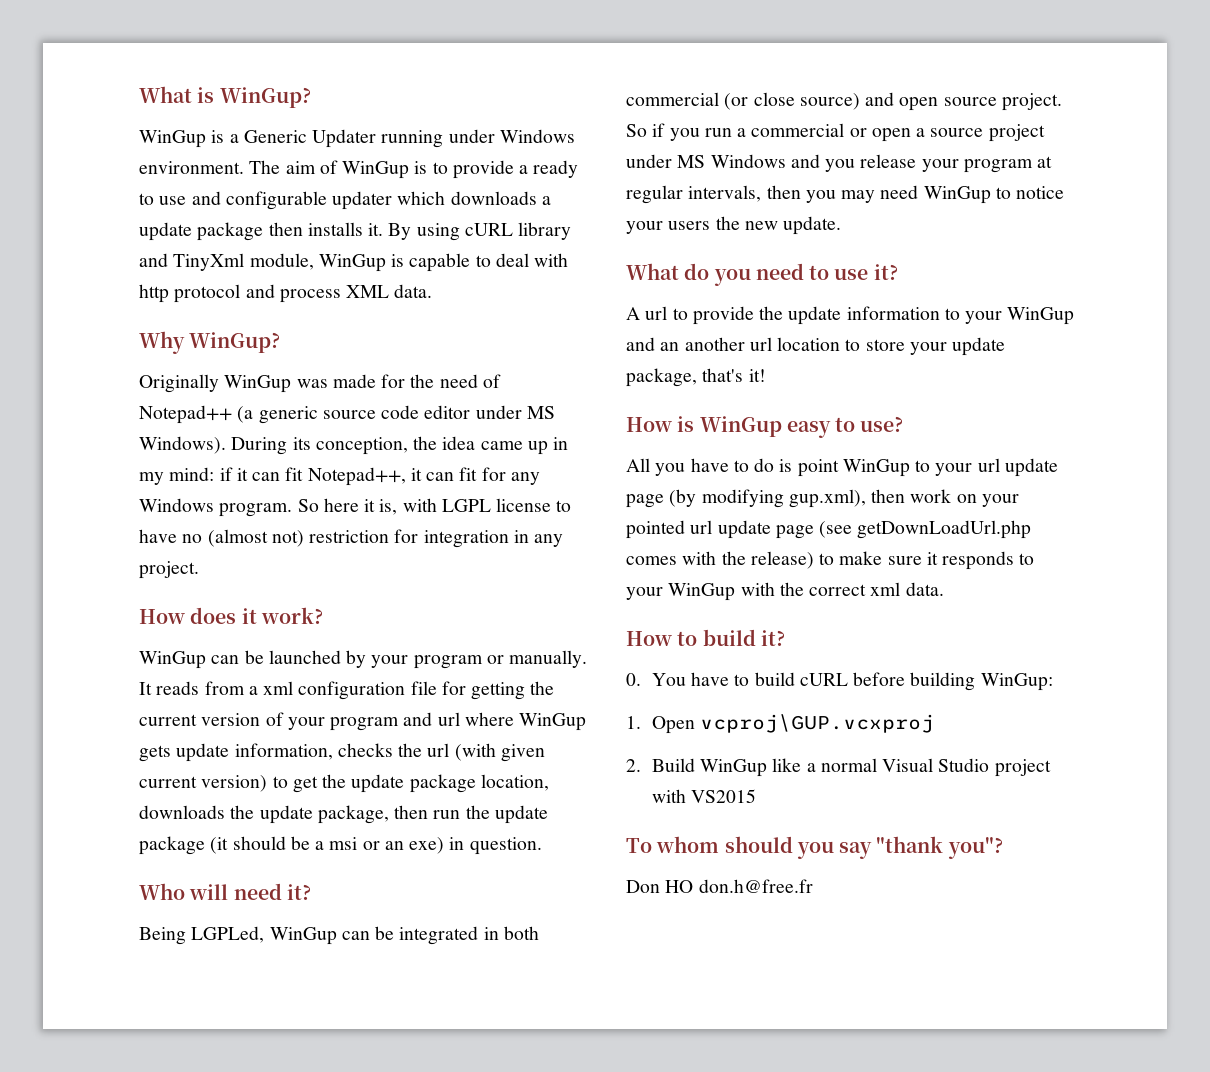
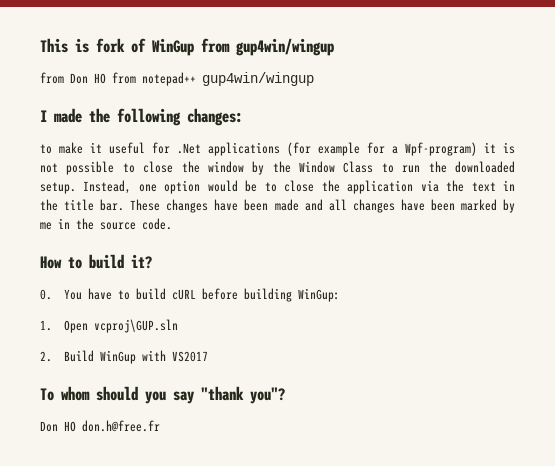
- What is WinGup?
- WinGup is a Generic Updater running under Windows environment. The aim of WinGup is to provide a ready to use and configurable updater which downloads a update package then installs it. By using cURL library and TinyXml module, WinGup is capable to deal with http protocol and process XML data.
- Why WinGup?
- Originally WinGup was made for the need of Notepad++ (a generic source code editor under MS Windows). During its conception, the idea came up in my mind: if it can fit Notepad++, it can fit for any Windows program. So here it is, with LGPL license to have no (almost not) restriction for integration in any project.
- How does it work?
- WinGup can be launched by your program or manually. It reads from a xml configuration file for getting the current version of your program and url where WinGup gets update information, checks the url (with given current version) to get the update package location, downloads the update package, then run the update package (it should be a msi or an exe) in question.
- Who will need it?
- Being LGPLed, WinGup can be integrated in both commercial (or close source) and open source project. So if you run a commercial or open a source project under MS Windows and you release your program at regular intervals, then you may need WinGup to notice your users the new update.
- What do you need to use it?
- A url to provide the update information to your WinGup and an another url location to store your update package, that's it!
- How is WinGup easy to use?
- All you have to do is point WinGup to your url update page (by modifying gup.xml), then work on your pointed url update page (see getDownLoadUrl.php comes with the release) to make sure it responds to your WinGup with the correct xml data.
+ This is fork of WinGup from gup4win/wingup
+ from Don HO from notepad++ gup4win/wingup
+ I made the following changes:
+ to make it useful for .Net applications (for example for a Wpf-program) it is not possible to close the window by the Window Class to run the downloaded setup. Instead, one option would be to close the application via the text in the title bar. These changes have been made and all changes have been marked by me in the source code.
- 1. Open vcproj\GUP.vcxproj
+ 1. Open vcproj\GUP.sln
- 2. Build WinGup like a normal Visual Studio project with VS2015
+ 2. Build WinGup with VS2017

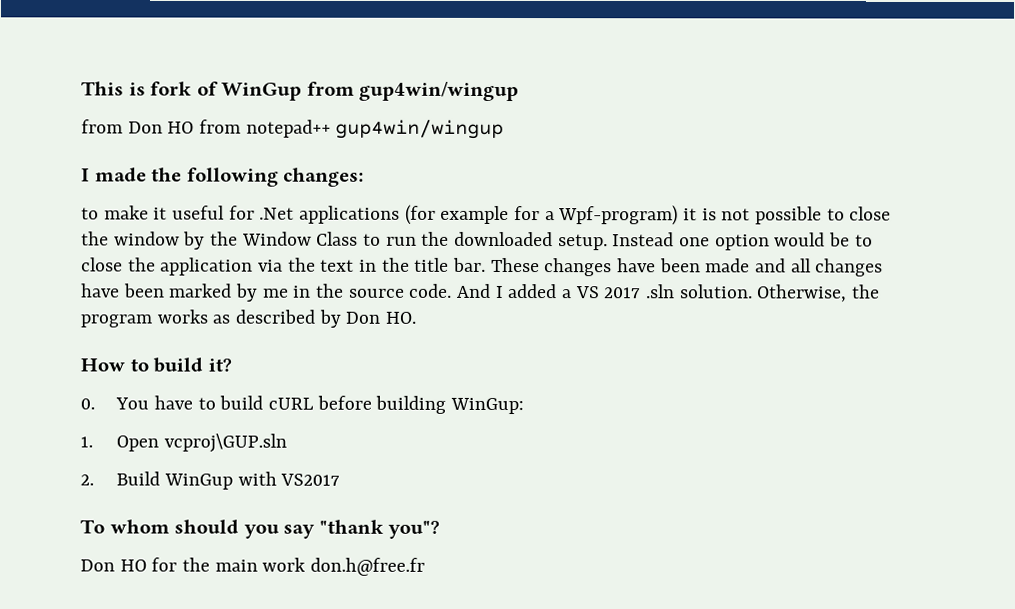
- Instead, one option would be to close the application via the text in the title bar.
+ Instead one option would be to close the application via the text in the title bar.
+ And I added a VS 2017 .sln solution. Otherwise, the program works as described by Don HO.
- Don HO don.h@free.fr
+ Don HO for the main work don.h@free.fr

